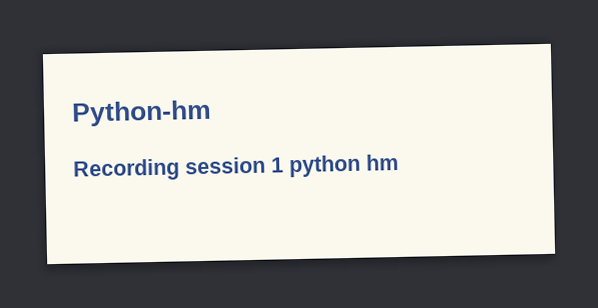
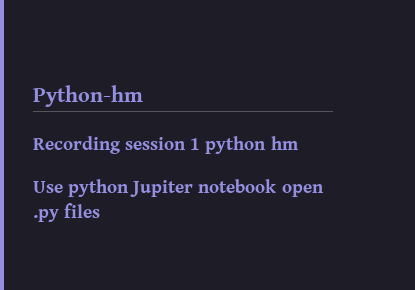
+ Use python Jupiter notebook open .py files

